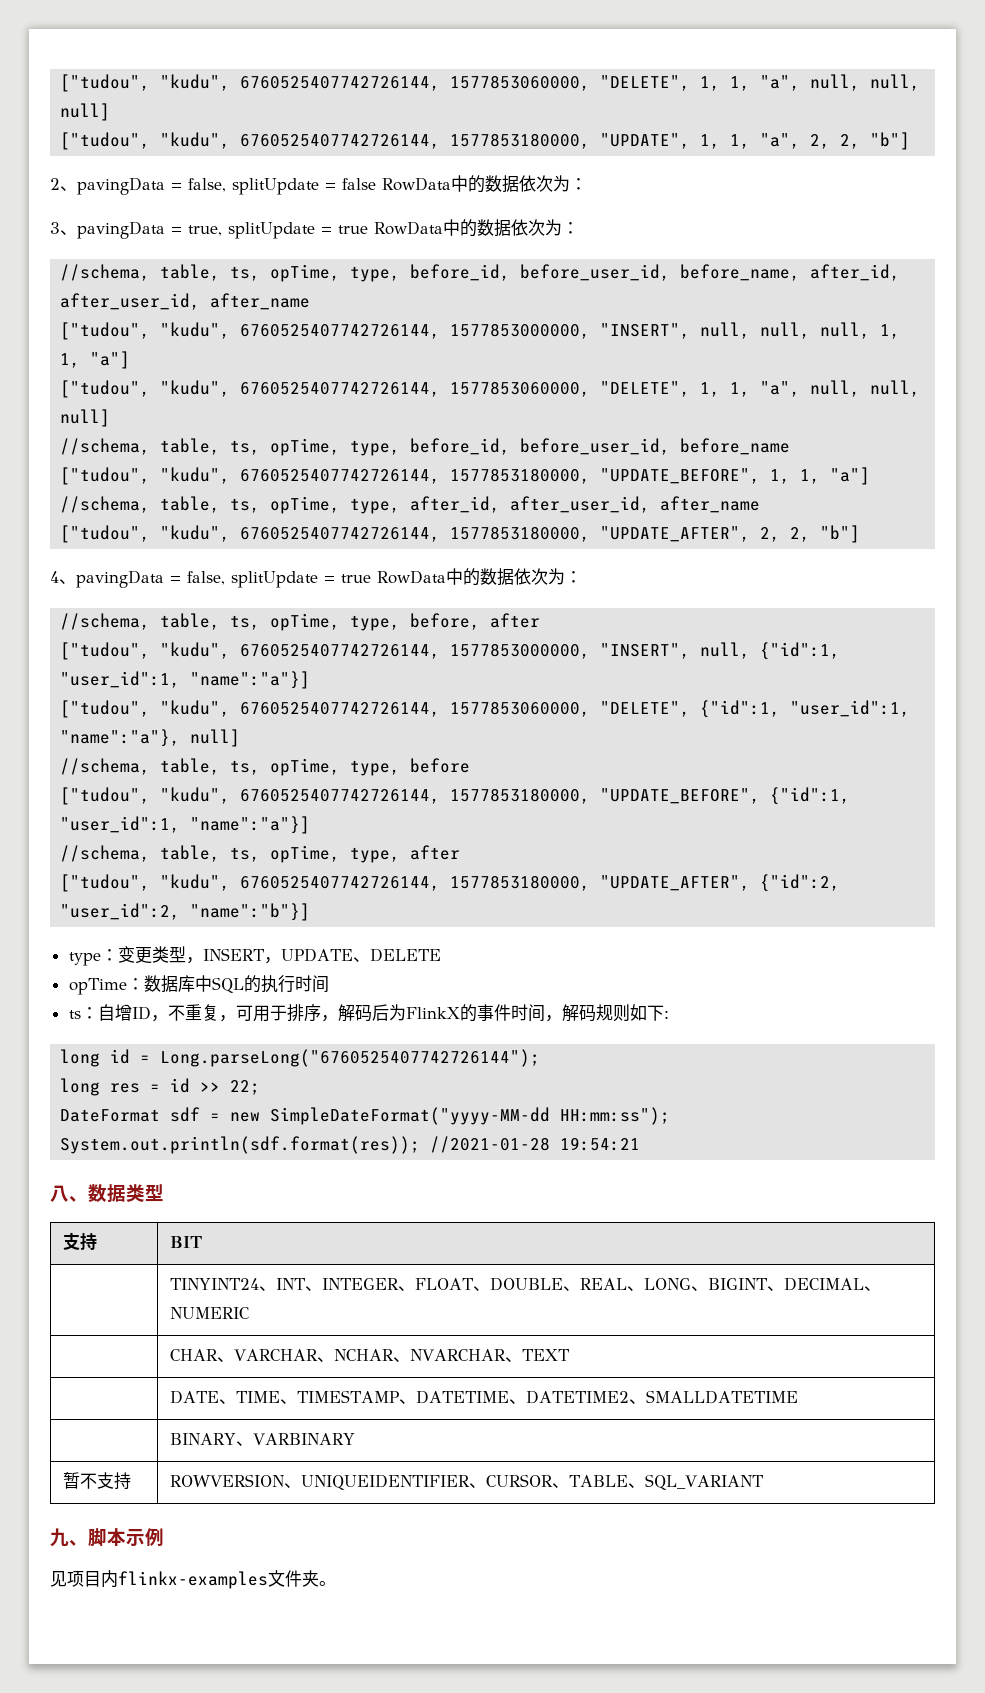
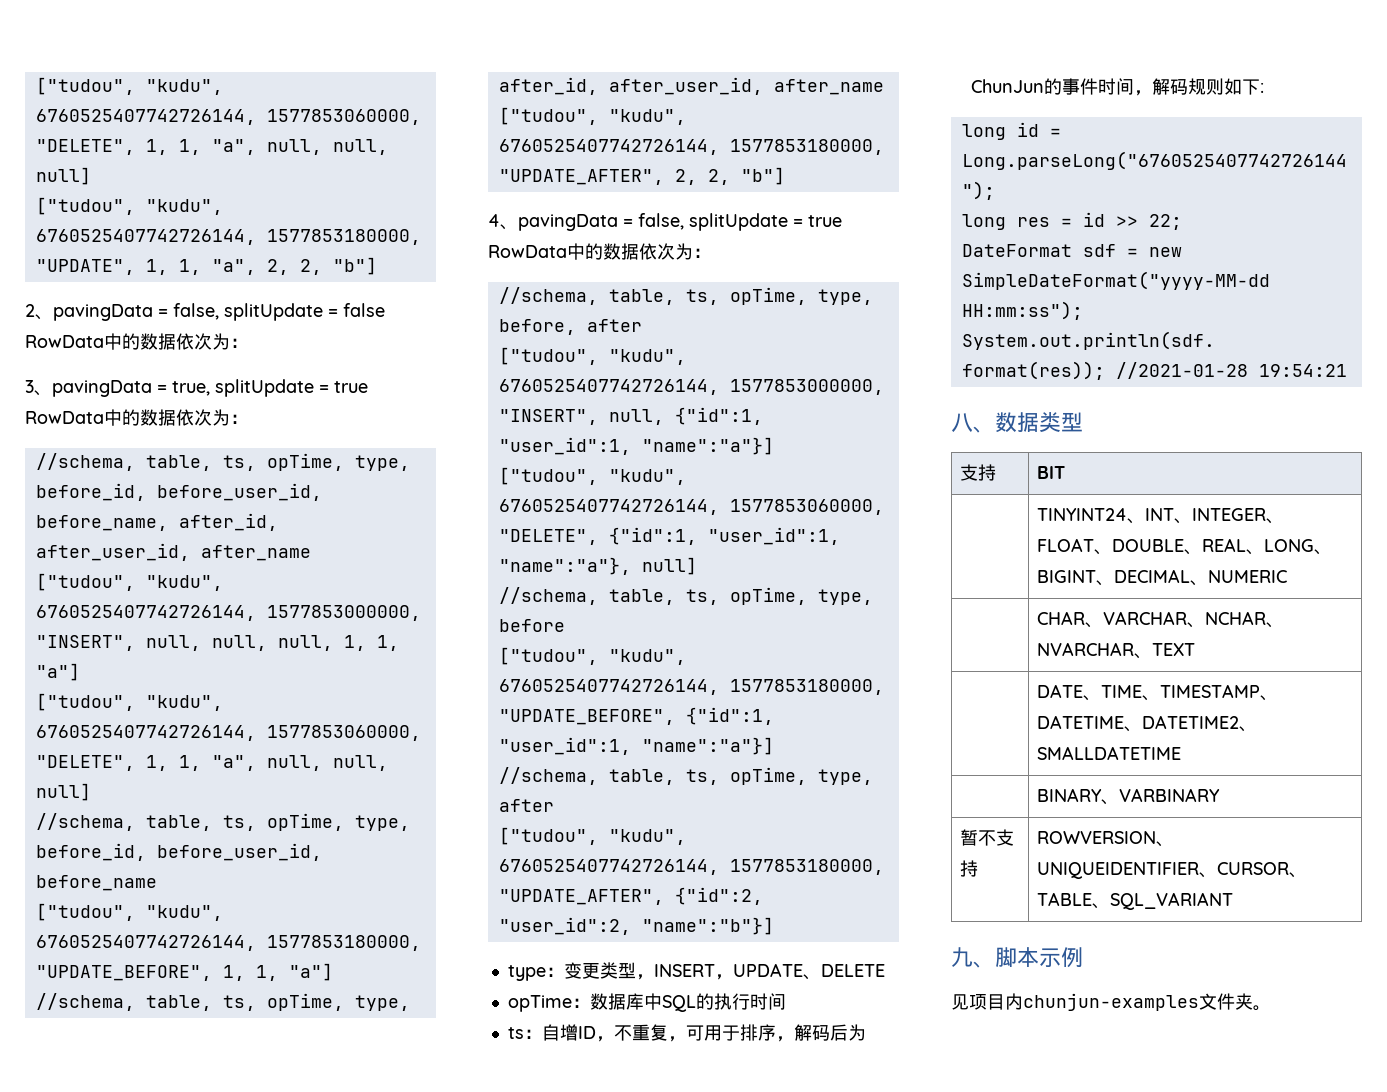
- ts：自增ID，不重复，可用于排序，解码后为FlinkX的事件时间，解码规则如下:
+ ts：自增ID，不重复，可用于排序，解码后为ChunJun的事件时间，解码规则如下:
- 见项目内flinkx-examples文件夹。
+ 见项目内chunjun-examples文件夹。

